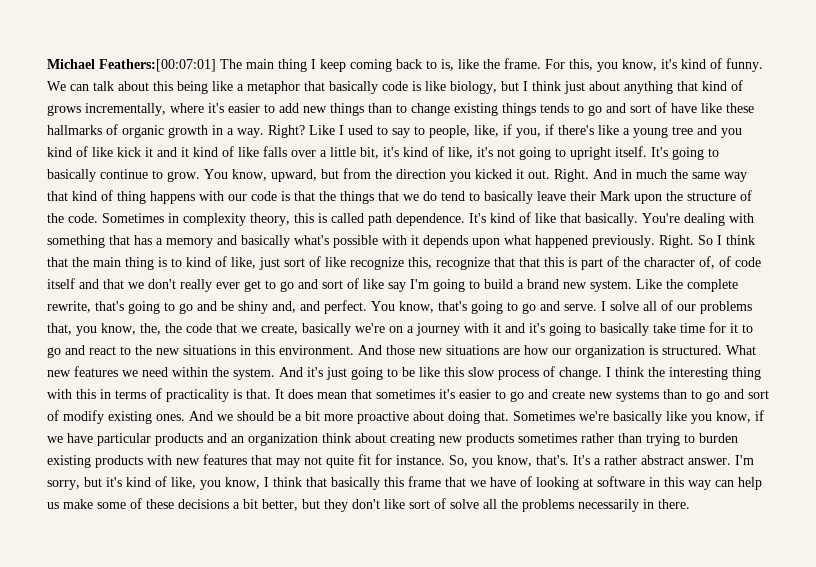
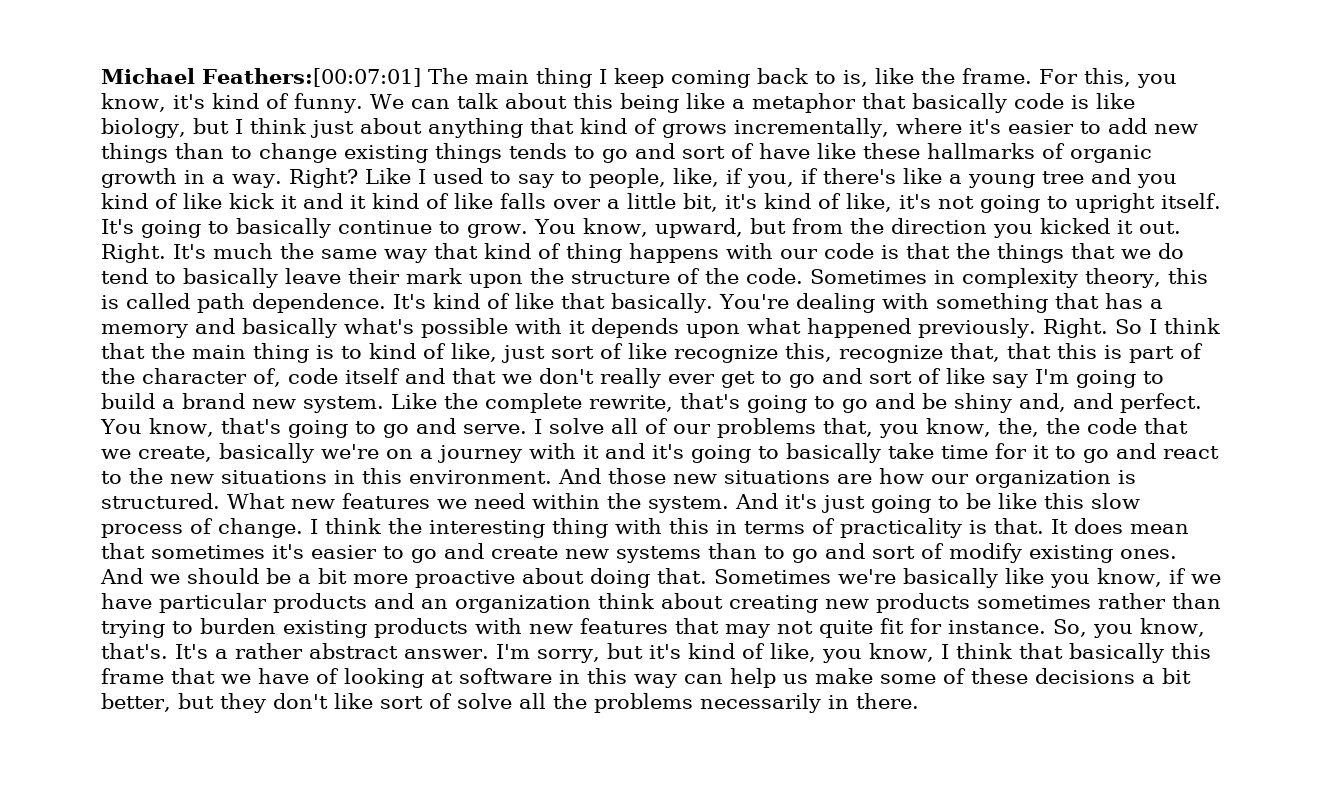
- And in much the same way that kind of thing happens with our code is that the things that we do tend to basically leave their Mark upon the structure of the code.
+ It's much the same way that kind of thing happens with our code is that the things that we do tend to basically leave their mark upon the structure of the code.
- So I think that the main thing is to kind of like, just sort of like recognize this, recognize that that this is part of the character of, of code itself and that we don't really ever get to go and sort of like say I'm going to build a brand new system.
+ So I think that the main thing is to kind of like, just sort of like recognize this, recognize that, that this is part of the character of, code itself and that we don't really ever get to go and sort of like say I'm going to build a brand new system.

